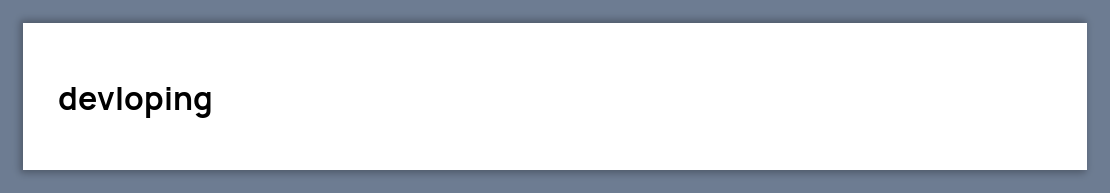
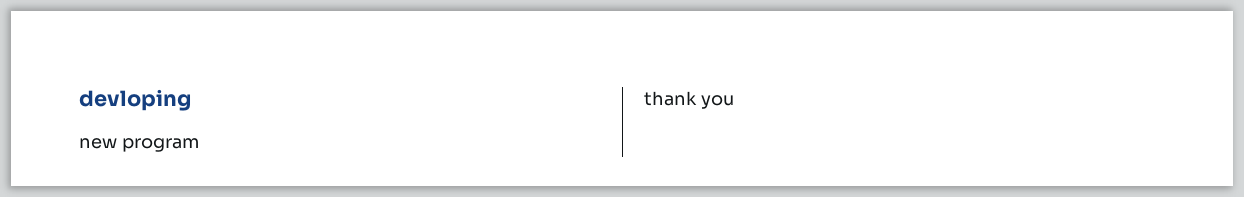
+ new program
+ thank you

